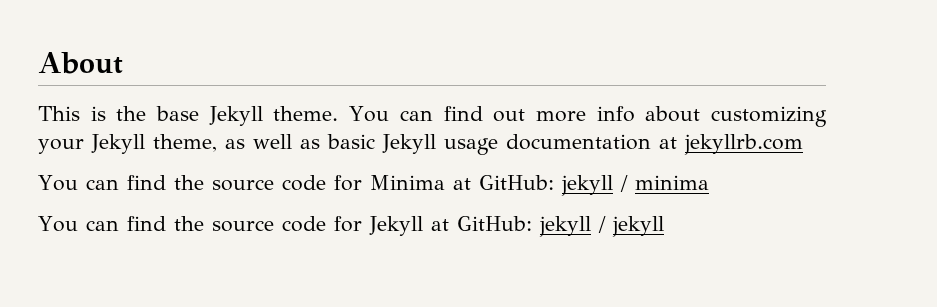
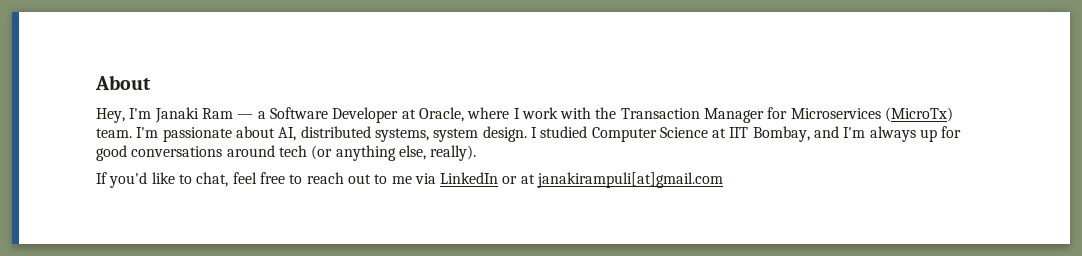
- This is the base Jekyll theme. You can find out more info about customizing your Jekyll theme, as well as basic Jekyll usage documentation at jekyllrb.com
- You can find the source code for Minima at GitHub: jekyll / minima
- You can find the source code for Jekyll at GitHub: jekyll / jekyll
+ Hey, I'm Janaki Ram — a Software Developer at Oracle, where I work with the Transaction Manager for Microservices (MicroTx) team. I'm passionate about AI, distributed systems, system design. I studied Computer Science at IIT Bombay, and I'm always up for good conversations around tech (or anything else, really).
+ If you'd like to chat, feel free to reach out to me via LinkedIn or at janakirampuli[at]gmail.com

